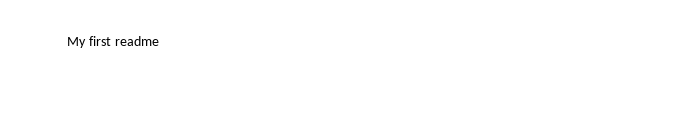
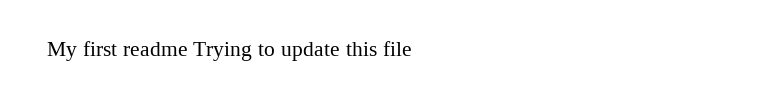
- My first readme
+ My first readme Trying to update this file

